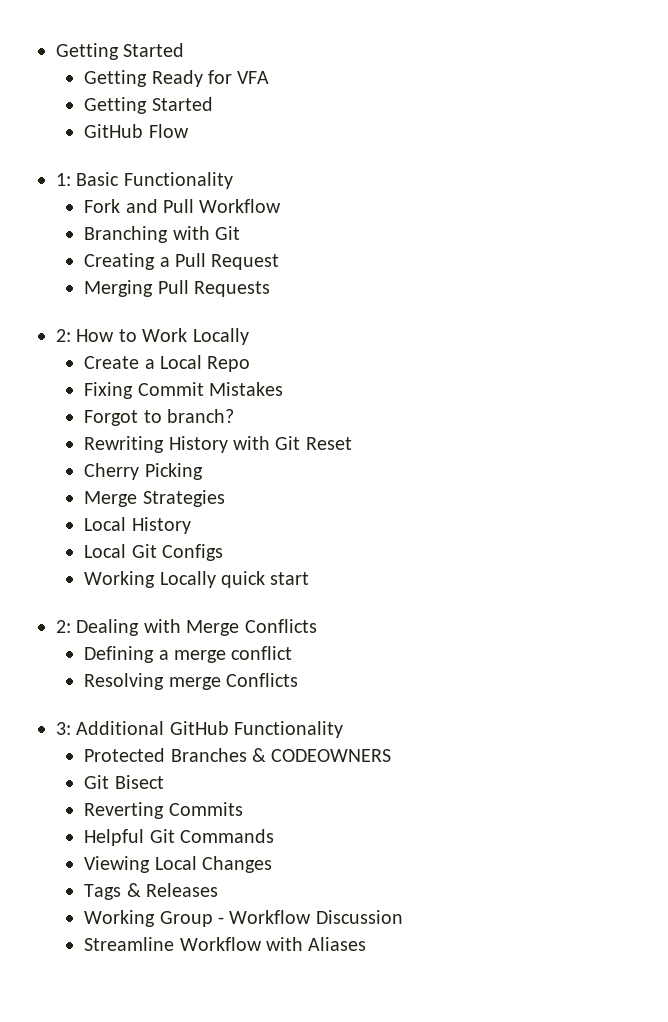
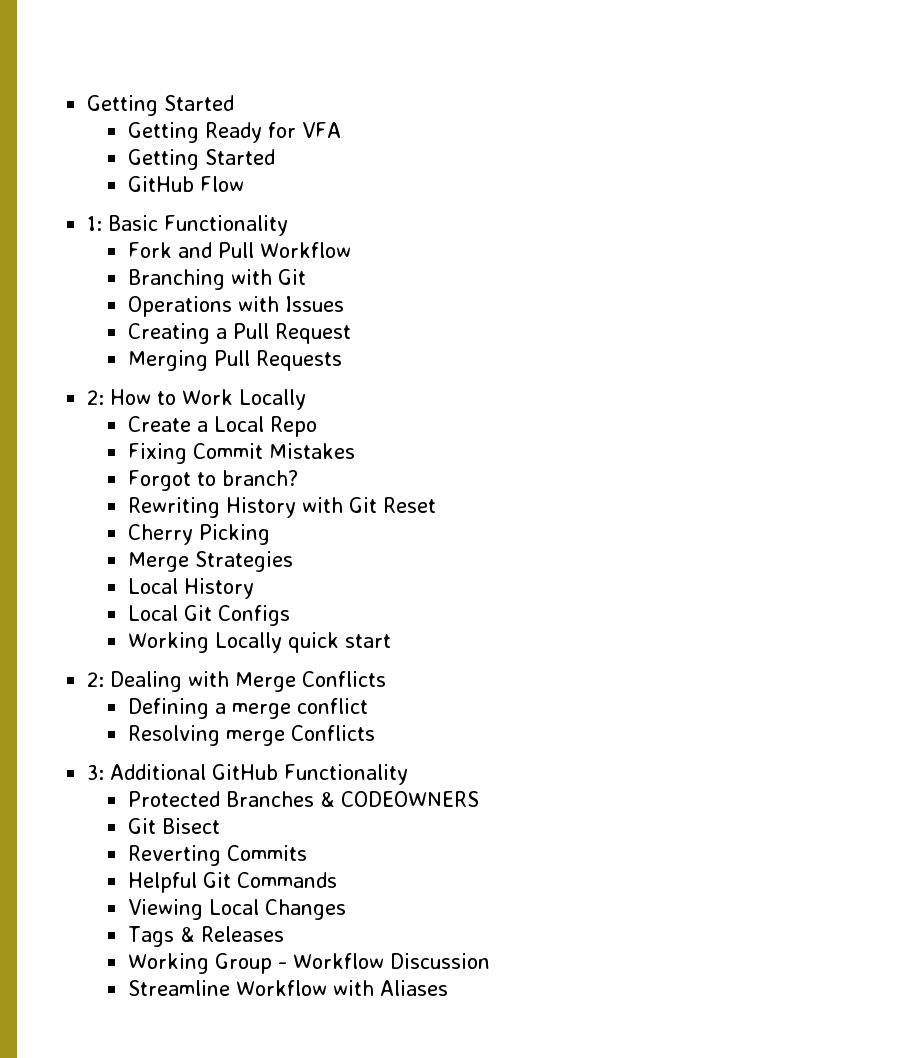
+ Operations with Issues

